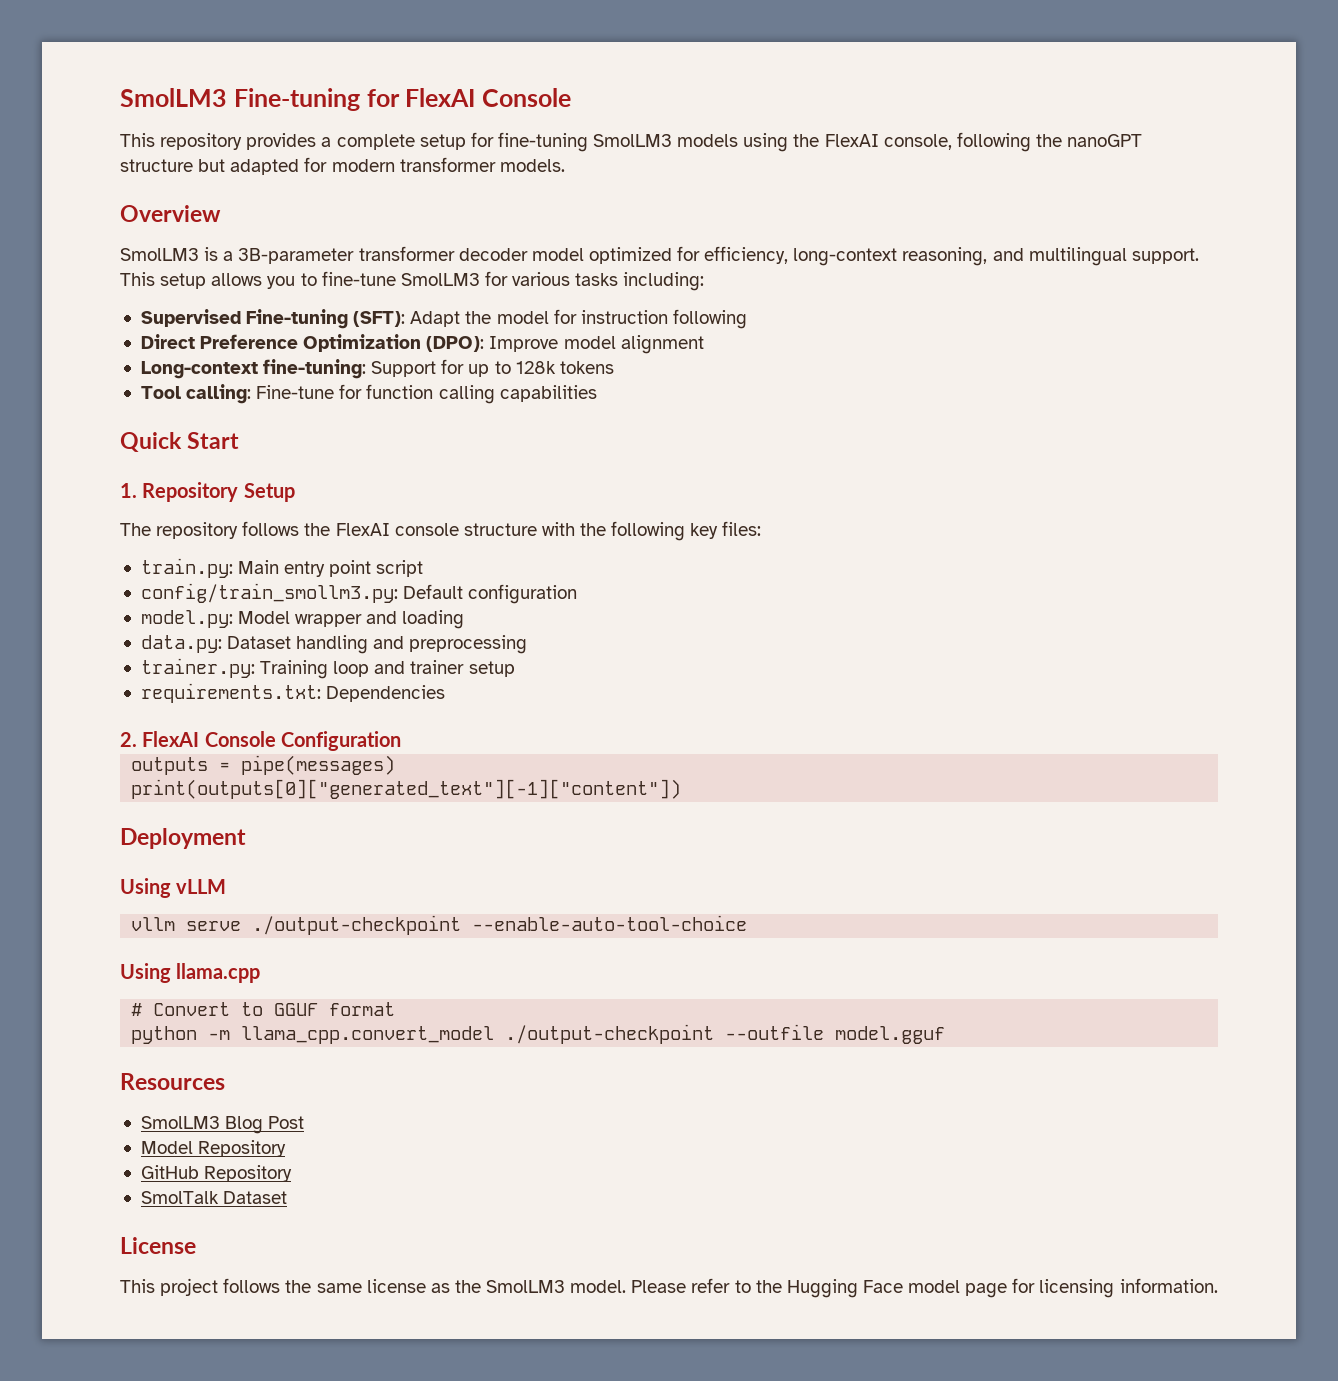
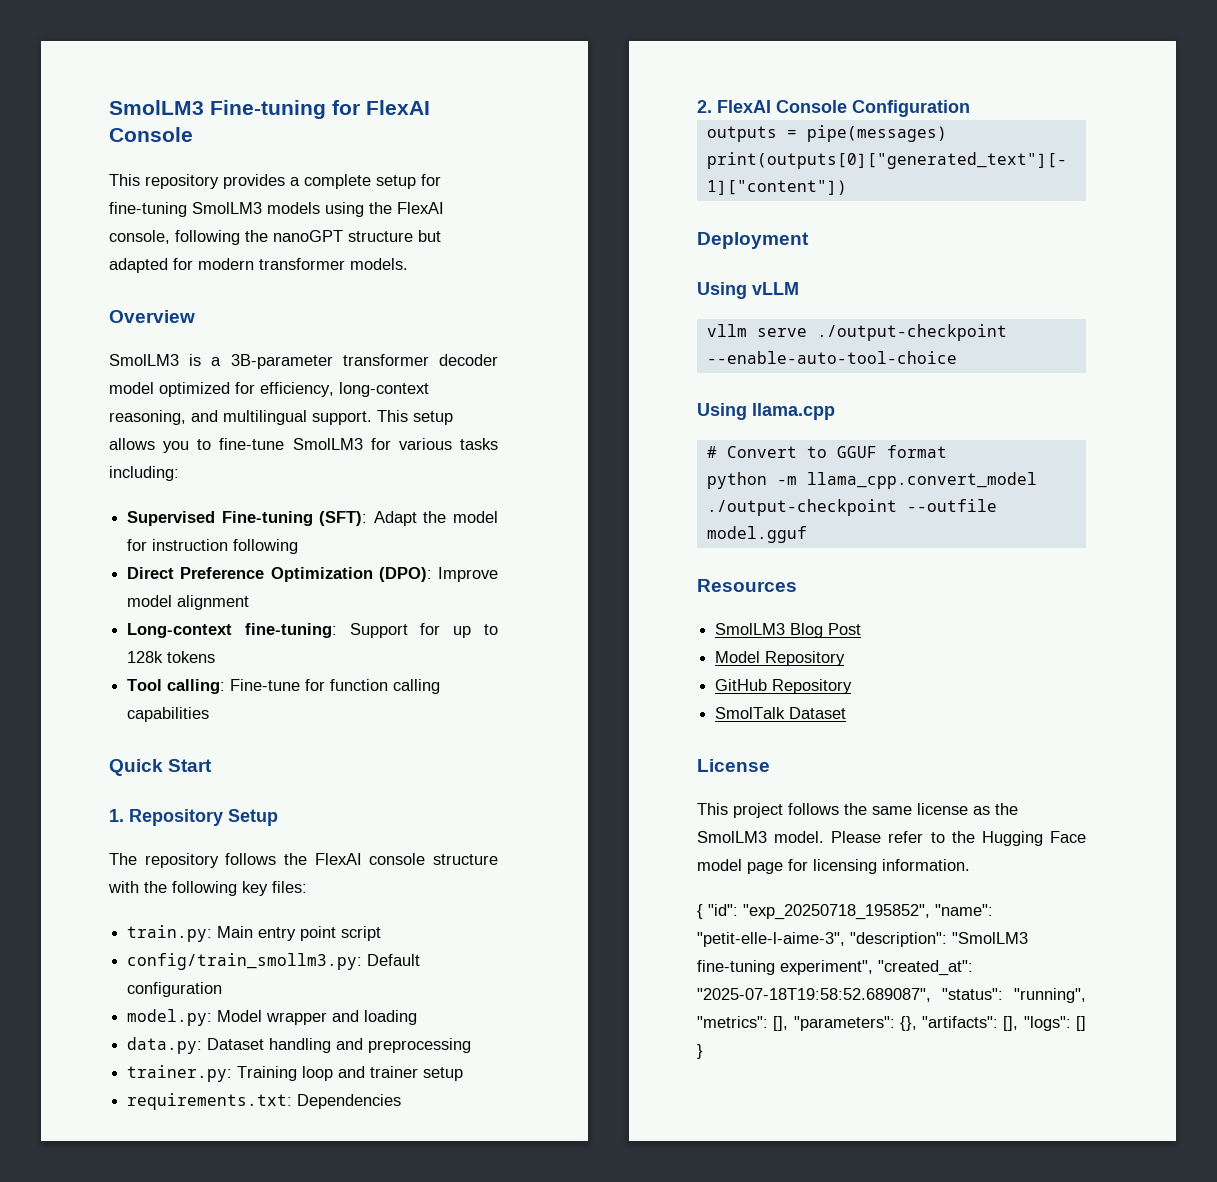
+ { "id": "exp_20250718_195852", "name": "petit-elle-l-aime-3", "description": "SmolLM3 fine-tuning experiment", "created_at": "2025-07-18T19:58:52.689087", "status": "running", "metrics": [], "parameters": {}, "artifacts": [], "logs": [] }

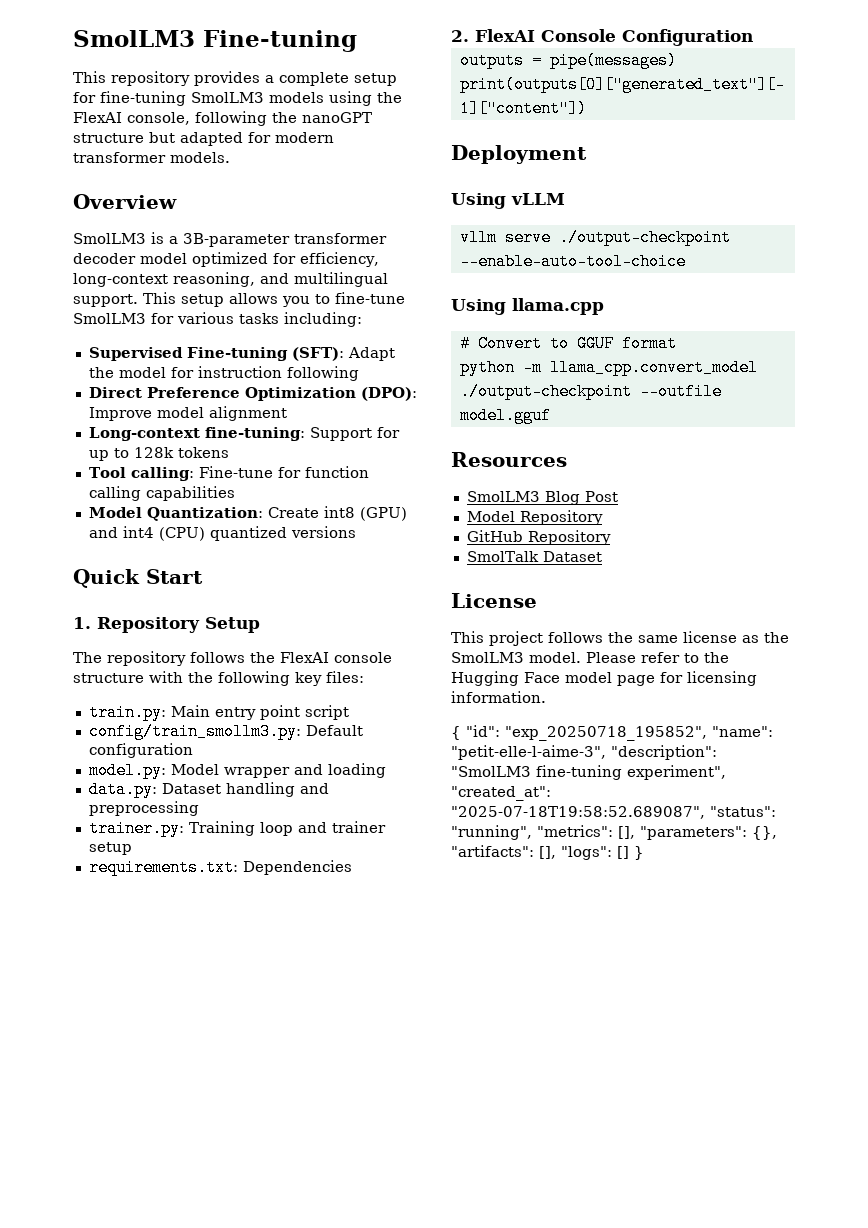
- SmolLM3 Fine-tuning for FlexAI Console
+ SmolLM3 Fine-tuning
+ Model Quantization: Create int8 (GPU) and int4 (CPU) quantized versions

